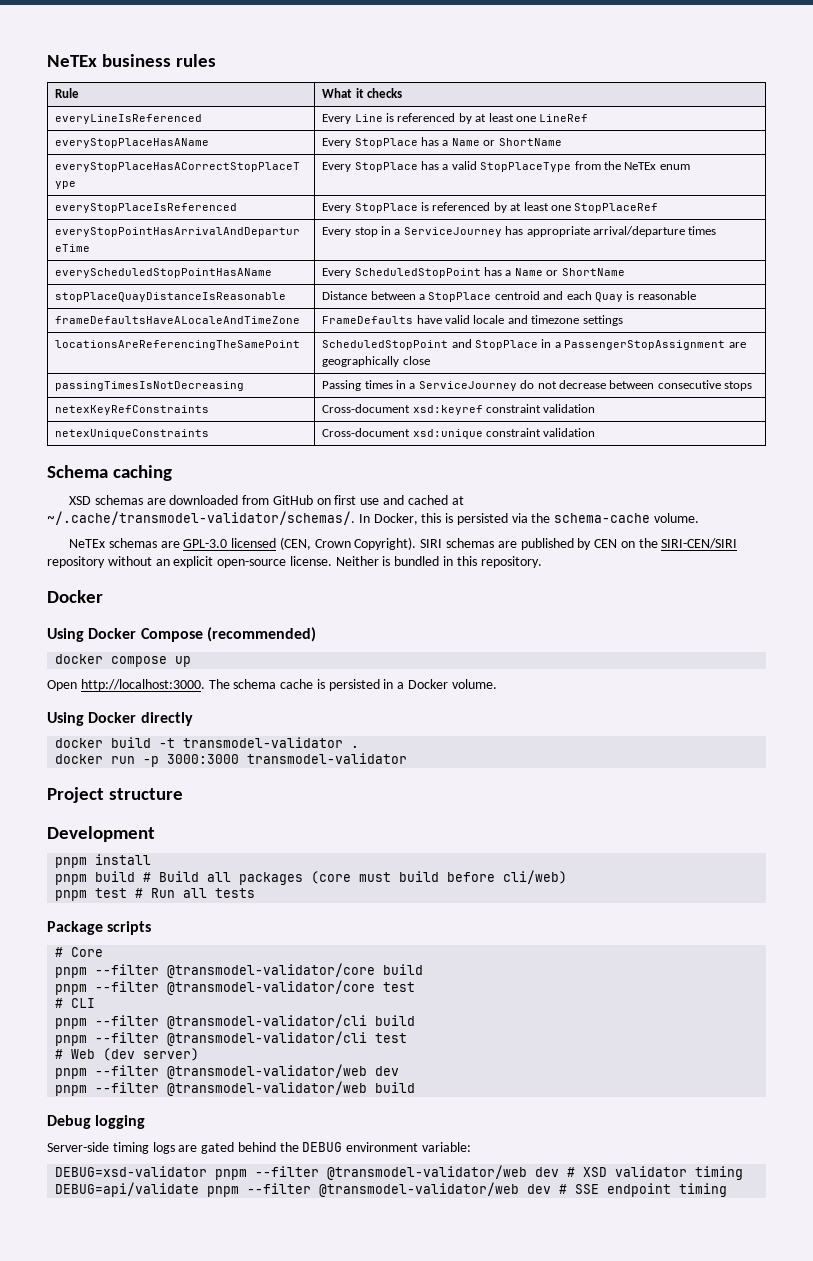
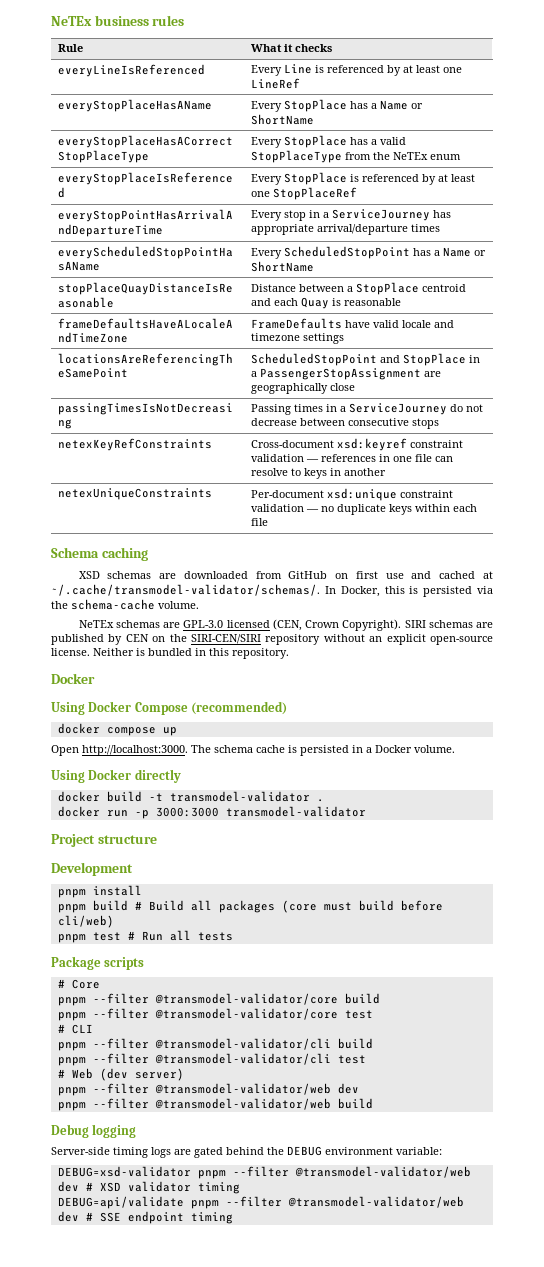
- netexKeyRefConstraints | Cross-document xsd:keyref constraint validation
+ netexKeyRefConstraints | Cross-document xsd:keyref constraint validation — references in one file can resolve to keys in another
- netexUniqueConstraints | Cross-document xsd:unique constraint validation
+ netexUniqueConstraints | Per-document xsd:unique constraint validation — no duplicate keys within each file

